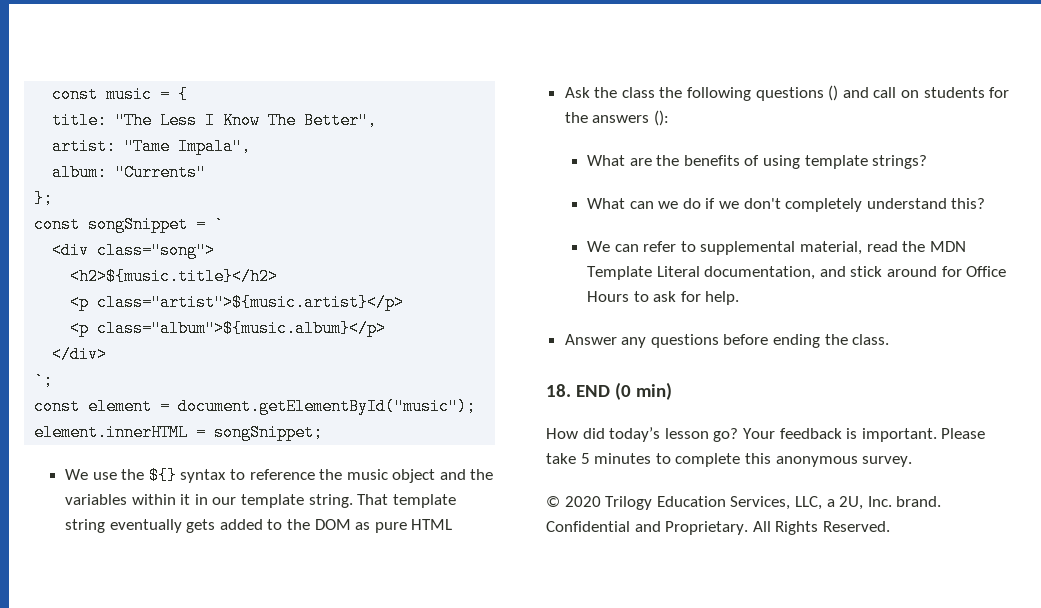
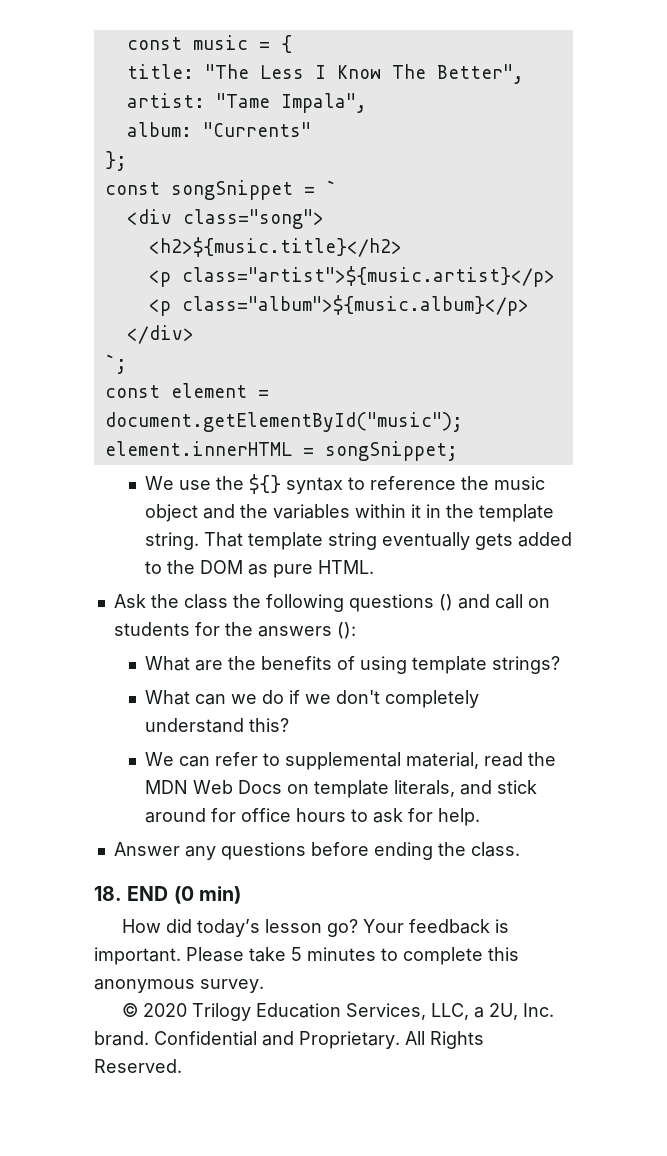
- We use the ${} syntax to reference the music object and the variables within it in our template string.
+ We use the ${} syntax to reference the music object and the variables within it in the template string.
- That template string eventually gets added to the DOM as pure HTML
+ That template string eventually gets added to the DOM as pure HTML.
- We can refer to supplemental material, read the MDN Template Literal documentation, and stick around for Office Hours to ask for help.
+ We can refer to supplemental material, read the MDN Web Docs on template literals, and stick around for office hours to ask for help.

